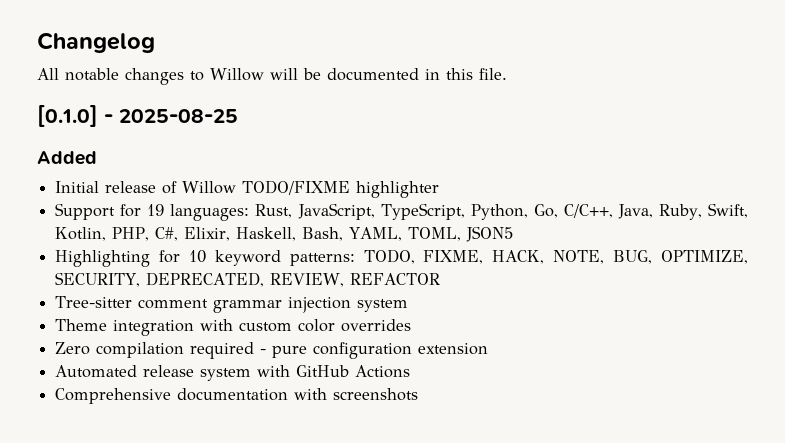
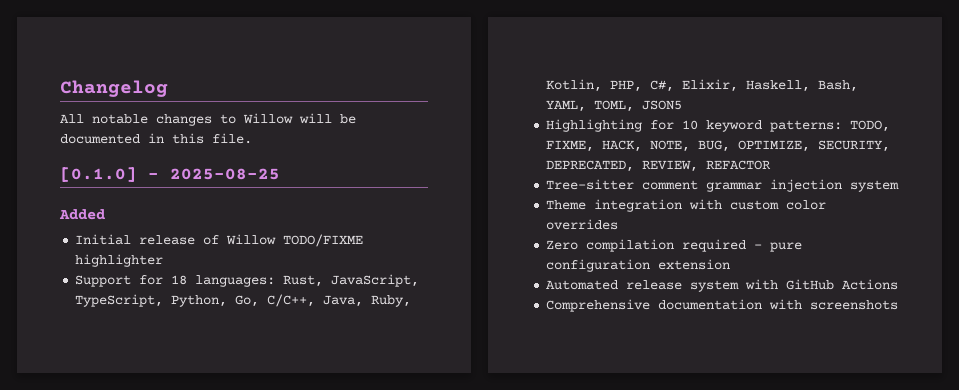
- Support for 19 languages: Rust, JavaScript, TypeScript, Python, Go, C/C++, Java, Ruby, Swift, Kotlin, PHP, C#, Elixir, Haskell, Bash, YAML, TOML, JSON5
+ Support for 18 languages: Rust, JavaScript, TypeScript, Python, Go, C/C++, Java, Ruby, Kotlin, PHP, C#, Elixir, Haskell, Bash, YAML, TOML, JSON5

